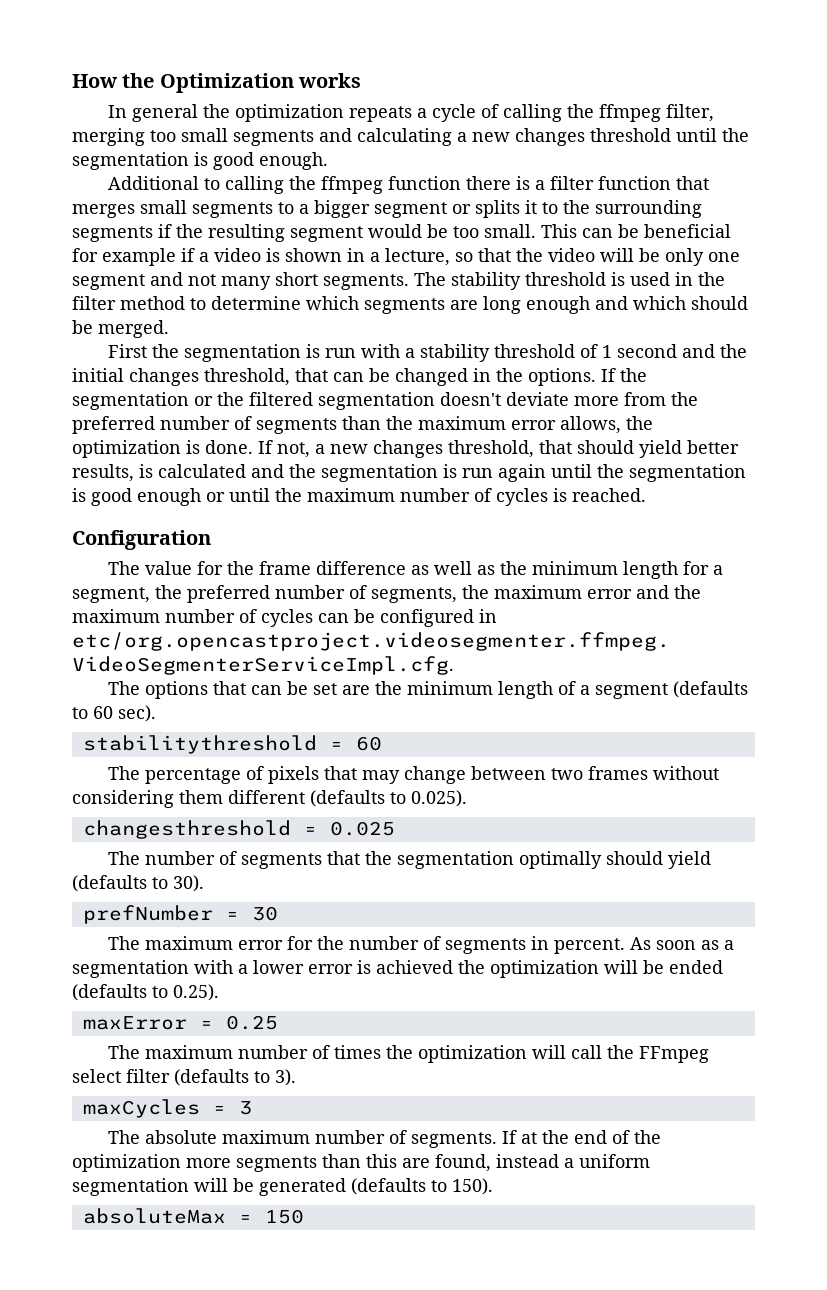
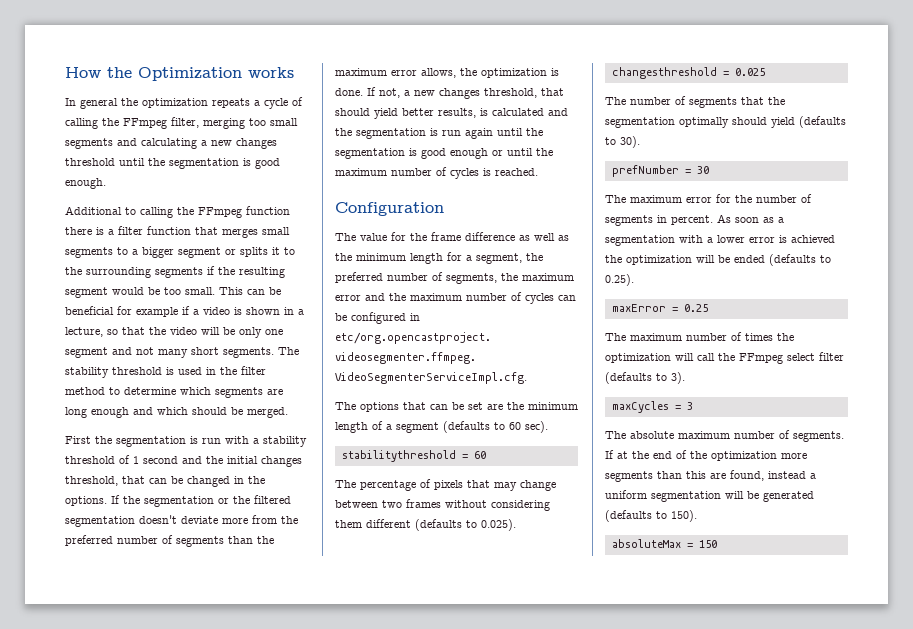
- In general the optimization repeats a cycle of calling the ffmpeg filter, merging too small segments and calculating a new changes threshold until the segmentation is good enough.
+ In general the optimization repeats a cycle of calling the FFmpeg filter, merging too small segments and calculating a new changes threshold until the segmentation is good enough.
- Additional to calling the ffmpeg function there is a filter function that merges small segments to a bigger segment or splits it to the surrounding segments if the resulting segment would be too small.
+ Additional to calling the FFmpeg function there is a filter function that merges small segments to a bigger segment or splits it to the surrounding segments if the resulting segment would be too small.

